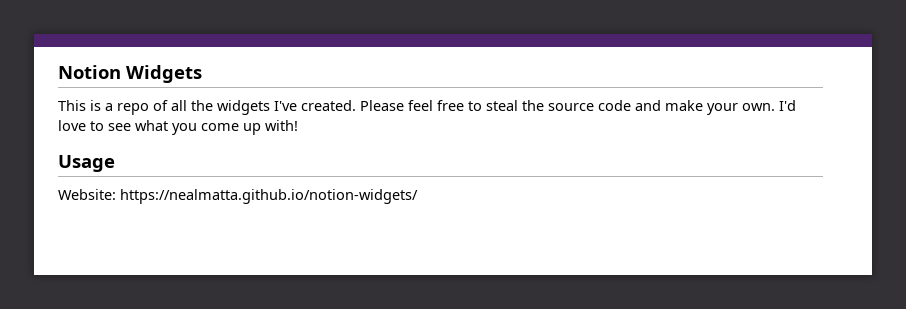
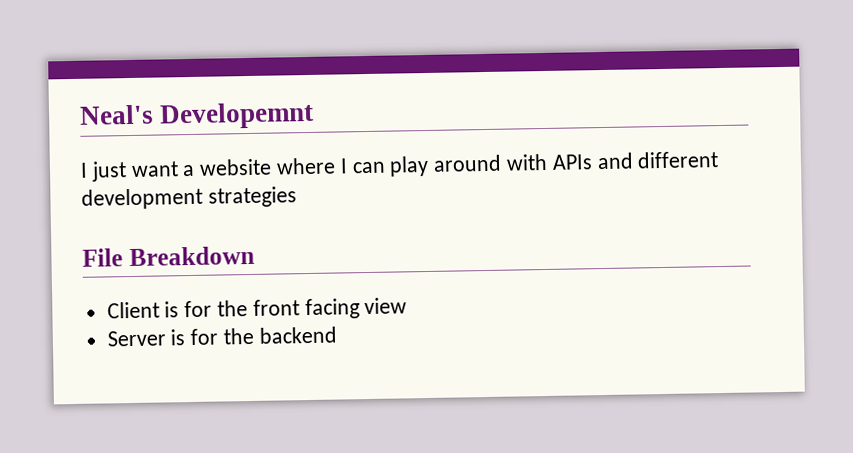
- Notion Widgets
- This is a repo of all the widgets I've created. Please feel free to steal the source code and make your own. I'd love to see what you come up with!
- Usage
- Website: https://nealmatta.github.io/notion-widgets/
+ Neal's Developemnt
+ I just want a website where I can play around with APIs and different development strategies
+ File Breakdown
+ Client is for the front facing view
+ Server is for the backend

